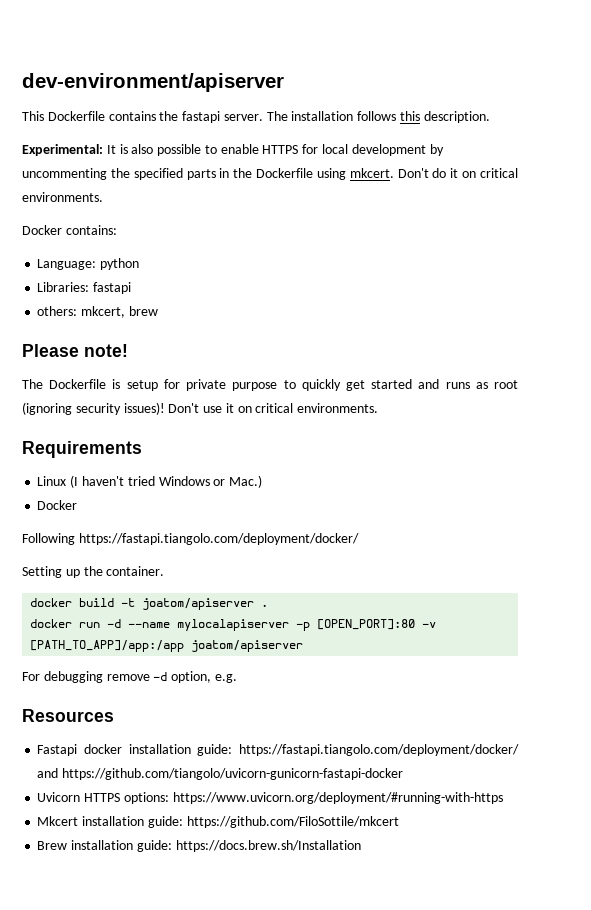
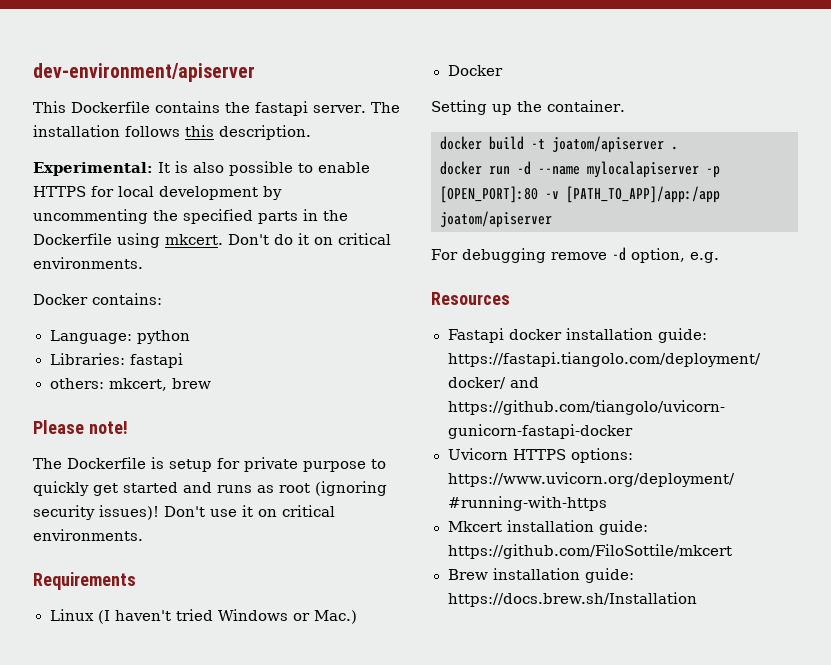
- Following https://fastapi.tiangolo.com/deployment/docker/

